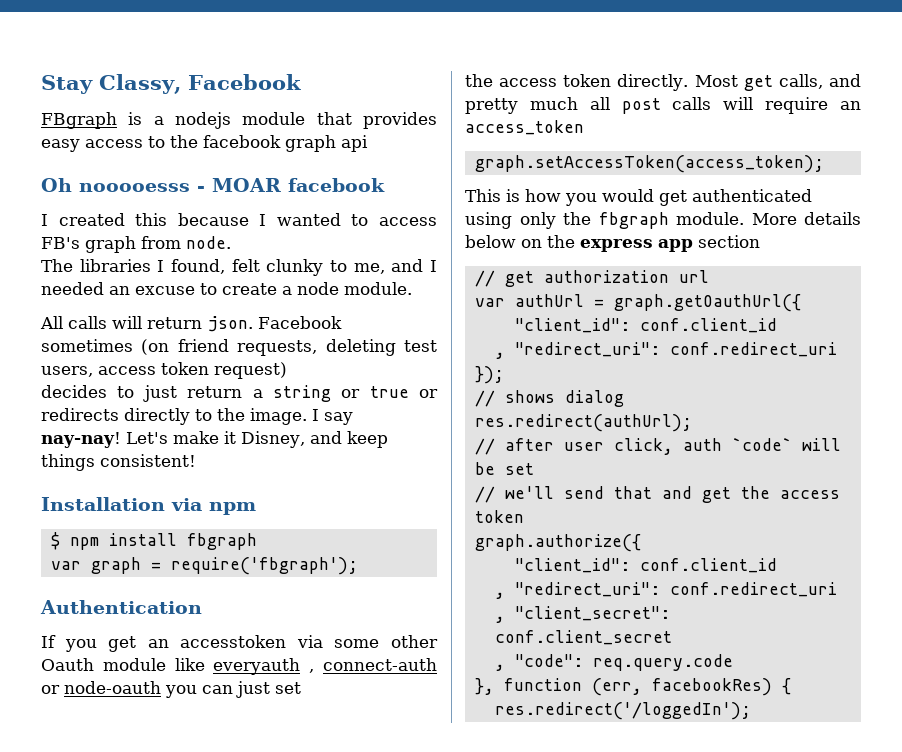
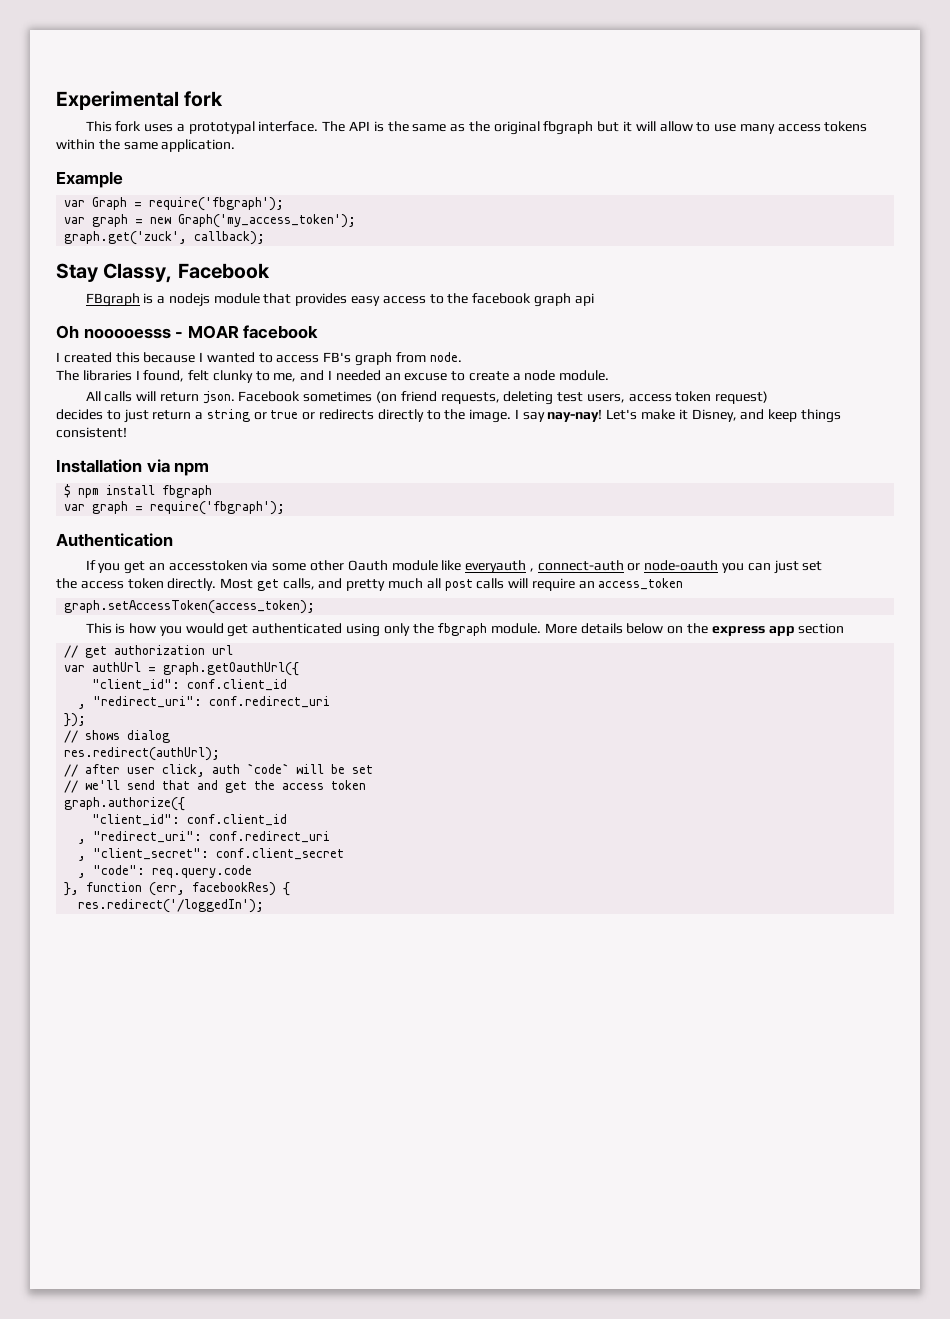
+ Experimental fork
+ This fork uses a prototypal interface. The API is the same as the original fbgraph but it will allow to use many access tokens within the same application.
+ Example
+ var Graph = require('fbgraph');
+ var graph = new Graph('my_access_token');
+ graph.get('zuck', callback);

